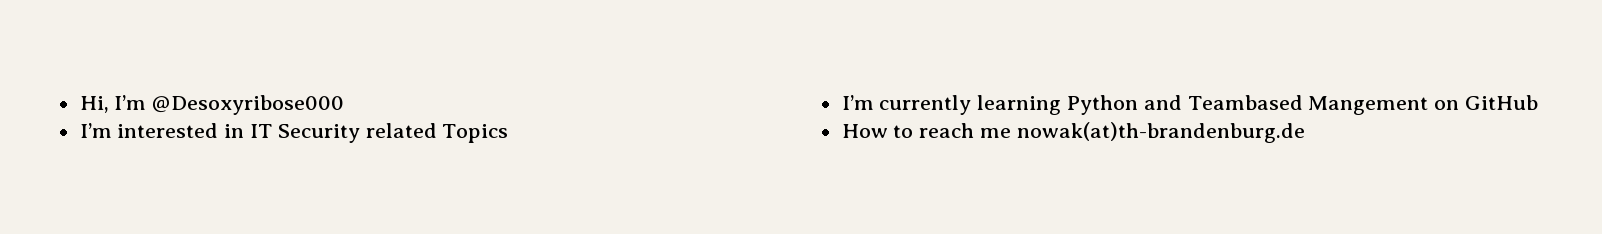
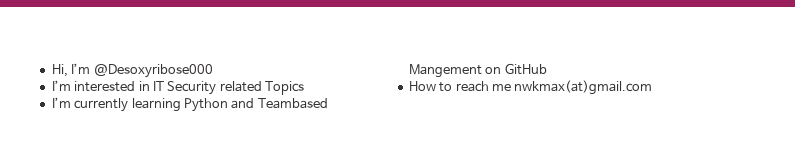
- How to reach me nowak(at)th-brandenburg.de
+ How to reach me nwkmax(at)gmail.com

